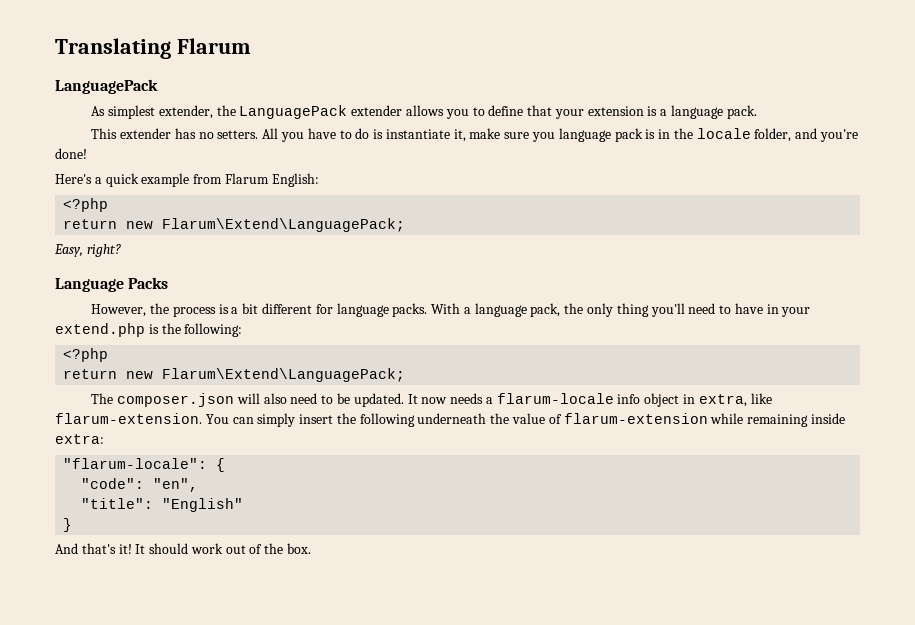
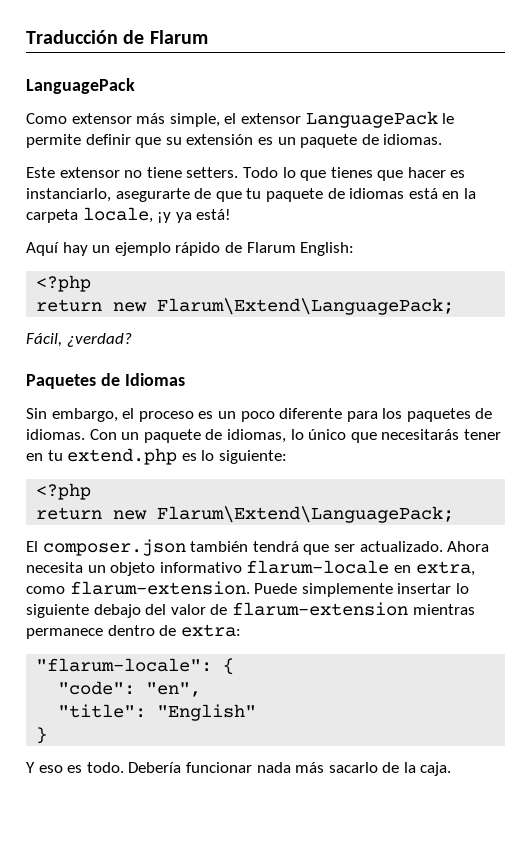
- Translating Flarum
+ Traducción de Flarum
- As simplest extender, the LanguagePack extender allows you to define that your extension is a language pack.
- This extender has no setters. All you have to do is instantiate it, make sure you language pack is in the locale folder, and you're done!
- Here's a quick example from Flarum English:
+ Como extensor más simple, el extensor LanguagePack le permite definir que su extensión es un paquete de idiomas.
+ Este extensor no tiene setters. Todo lo que tienes que hacer es instanciarlo, asegurarte de que tu paquete de idiomas está en la carpeta locale, ¡y ya está!
+ Aquí hay un ejemplo rápido de Flarum English:
- Easy, right?
- Language Packs
- However, the process is a bit different for language packs. With a language pack, the only thing you'll need to have in your extend.php is the following:
+ Fácil, ¿verdad?
+ Paquetes de Idiomas
+ Sin embargo, el proceso es un poco diferente para los paquetes de idiomas. Con un paquete de idiomas, lo único que necesitarás tener en tu extend.php es lo siguiente:
  <?php
  return new Flarum\Extend\LanguagePack;
- The composer.json will also need to be updated. It now needs a flarum-locale info object in extra, like flarum-extension. You can simply insert the following underneath the value of flarum-extension while remaining inside extra:
+ El composer.json también tendrá que ser actualizado. Ahora necesita un objeto informativo flarum-locale en extra, como flarum-extension. Puede simplemente insertar lo siguiente debajo del valor de flarum-extension mientras permanece dentro de extra:
- And that's it! It should work out of the box.
+ Y eso es todo. Debería funcionar nada más sacarlo de la caja.

